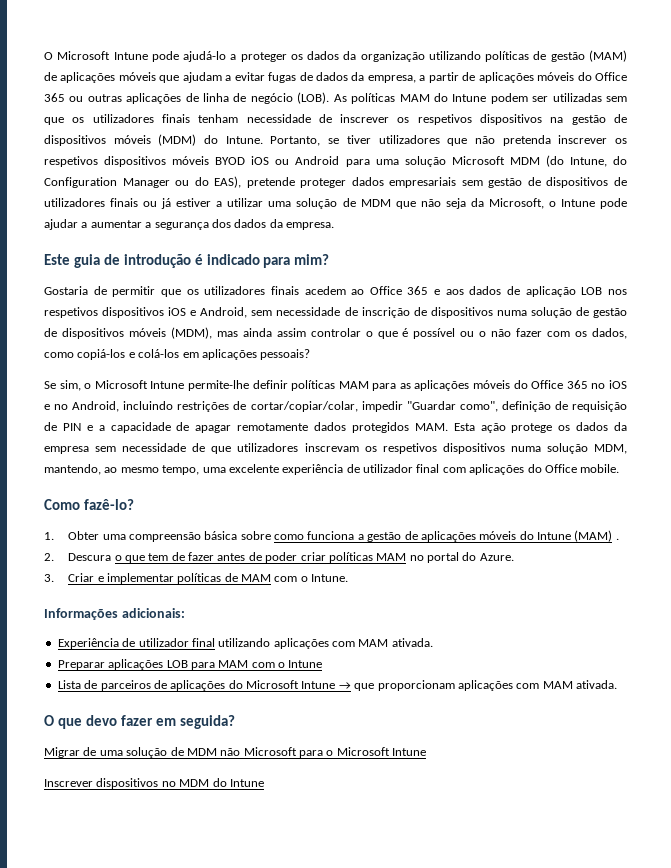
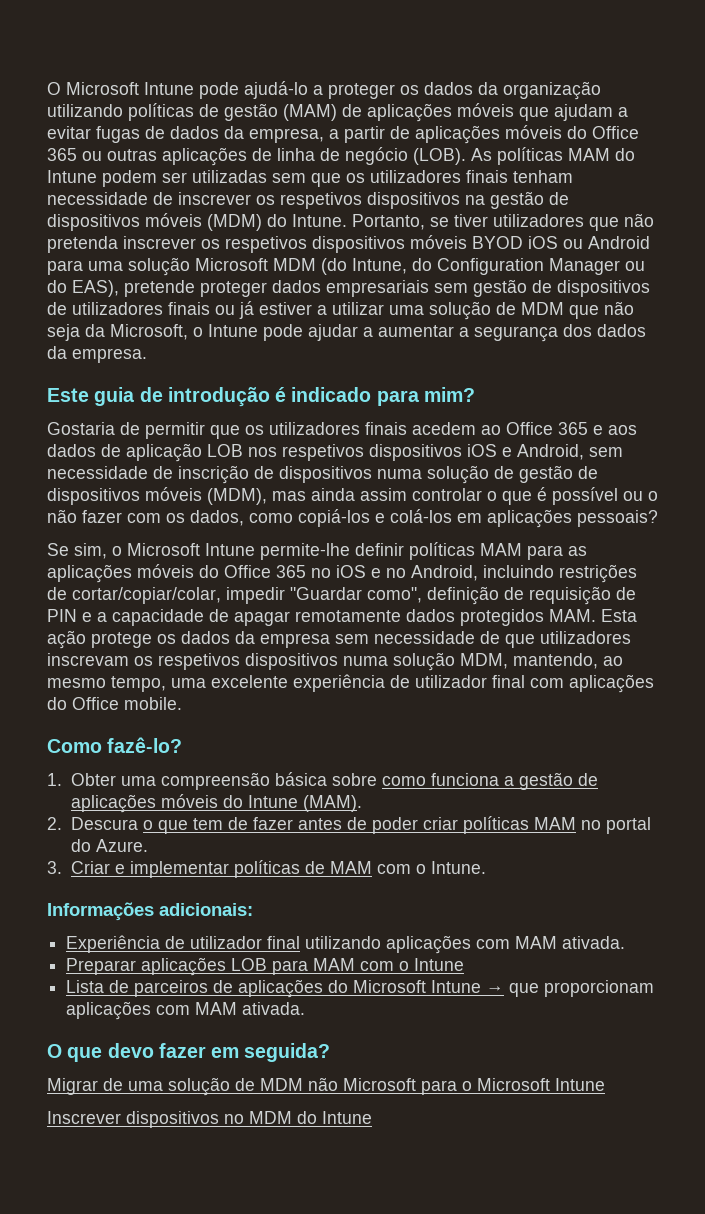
- 1. Obter uma compreensão básica sobre como funciona a gestão de aplicações móveis do Intune (MAM) .
+ 1. Obter uma compreensão básica sobre como funciona a gestão de aplicações móveis do Intune (MAM).

